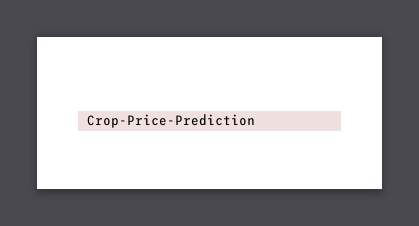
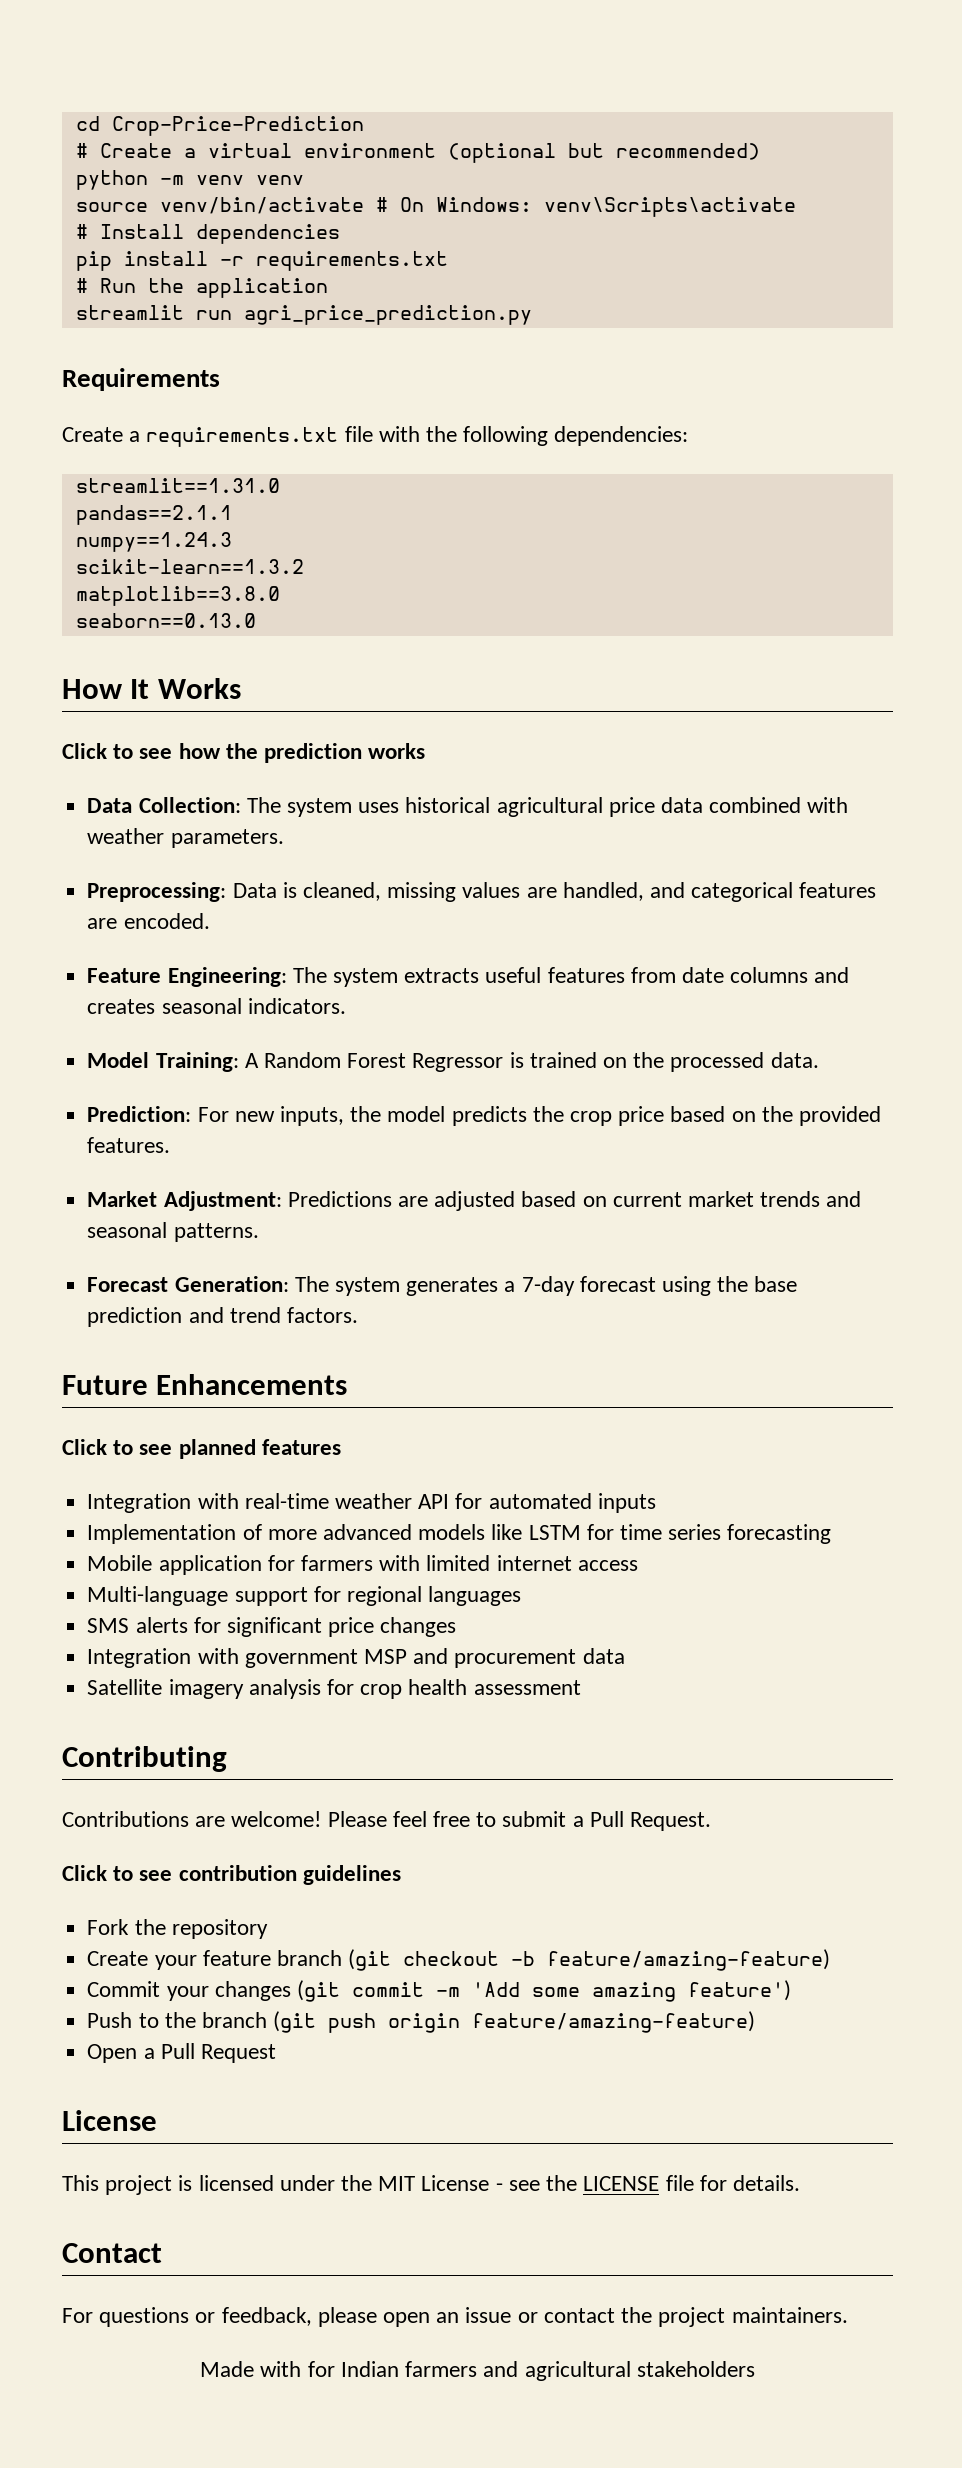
- Crop-Price-Prediction
+ cd Crop-Price-Prediction
+ # Create a virtual environment (optional but recommended)
+ python -m venv venv
+ source venv/bin/activate # On Windows: venv\Scripts\activate
+ # Install dependencies
+ pip install -r requirements.txt
+ # Run the application
+ streamlit run agri_price_prediction.py
+ Requirements
+ Create a requirements.txt file with the following dependencies:
+ streamlit==1.31.0
+ pandas==2.1.1
+ numpy==1.24.3
+ scikit-learn==1.3.2
+ matplotlib==3.8.0
+ seaborn==0.13.0
+ How It Works
+ Click to see how the prediction works
+ Data Collection: The system uses historical agricultural price data combined with weather parameters.
+ Preprocessing: Data is cleaned, missing values are handled, and categorical features are encoded.
+ Feature Engineering: The system extracts useful features from date columns and creates seasonal indicators.
+ Model Training: A Random Forest Regressor is trained on the processed data.
+ Prediction: For new inputs, the model predicts the crop price based on the provided features.
+ Market Adjustment: Predictions are adjusted based on current market trends and seasonal patterns.
+ Forecast Generation: The system generates a 7-day forecast using the base prediction and trend factors.
+ Future Enhancements
+ Click to see planned features
+ Integration with real-time weather API for automated inputs
+ Implementation of more advanced models like LSTM for time series forecasting
+ Mobile application for farmers with limited internet access
+ Multi-language support for regional languages
+ SMS alerts for significant price changes
+ Integration with government MSP and procurement data
+ Satellite imagery analysis for crop health assessment
+ Contributing
+ Contributions are welcome! Please feel free to submit a Pull Request.
+ Click to see contribution guidelines
+ Fork the repository
+ Create your feature branch (git checkout -b feature/amazing-feature)
+ Commit your changes (git commit -m 'Add some amazing feature')
+ Push to the branch (git push origin feature/amazing-feature)
+ Open a Pull Request
+ License
+ This project is licensed under the MIT License - see the LICENSE file for details.
+ Contact
+ For questions or feedback, please open an issue or contact the project maintainers.
+ Made with for Indian farmers and agricultural stakeholders

